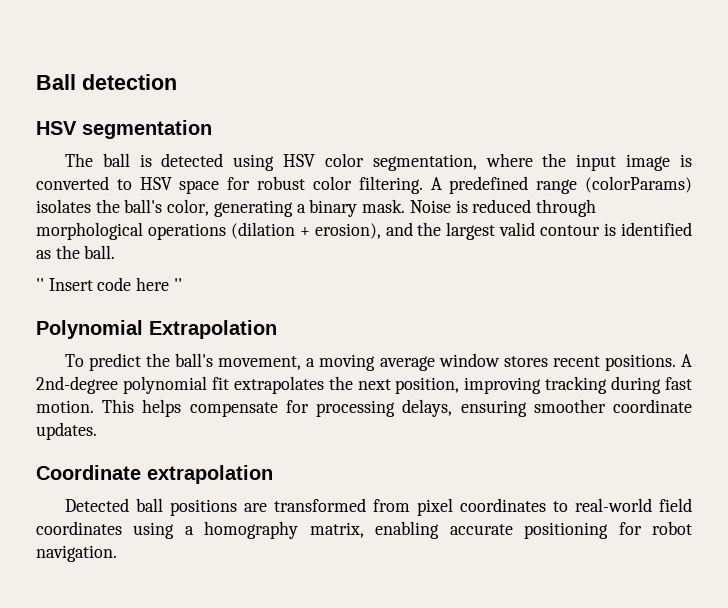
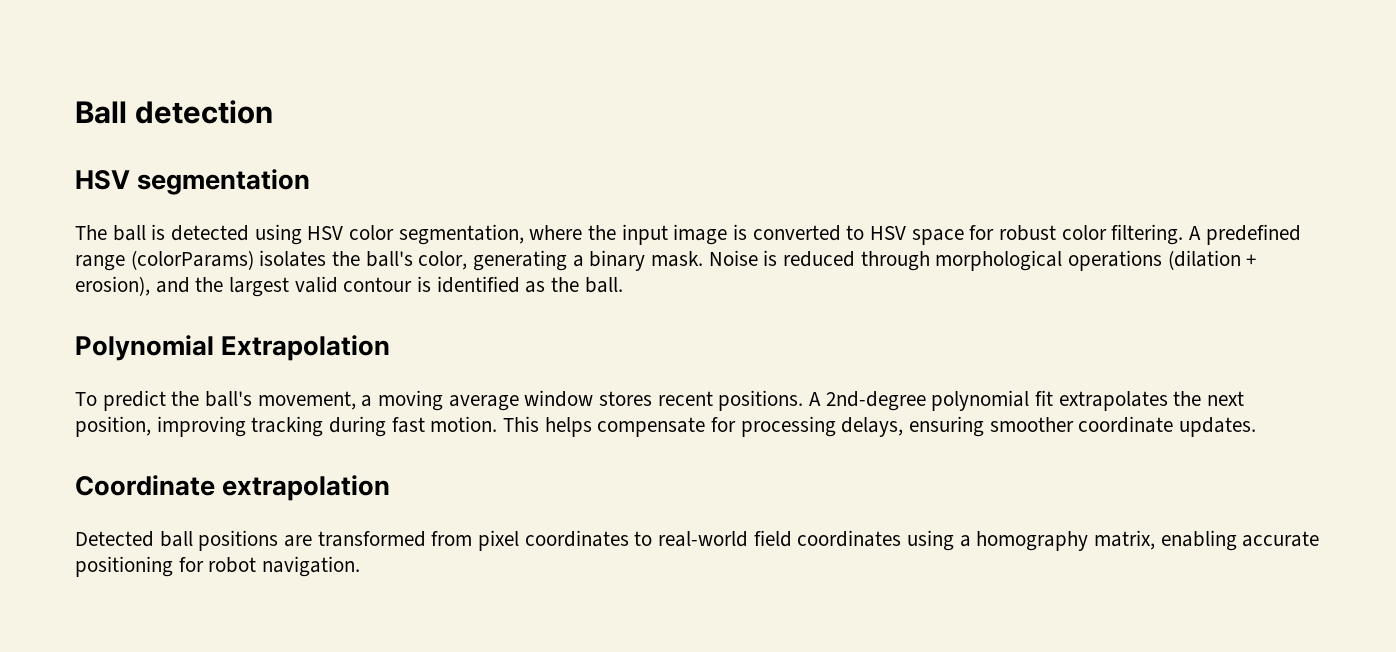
- '' Insert code here ''

